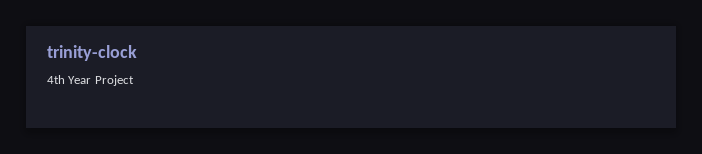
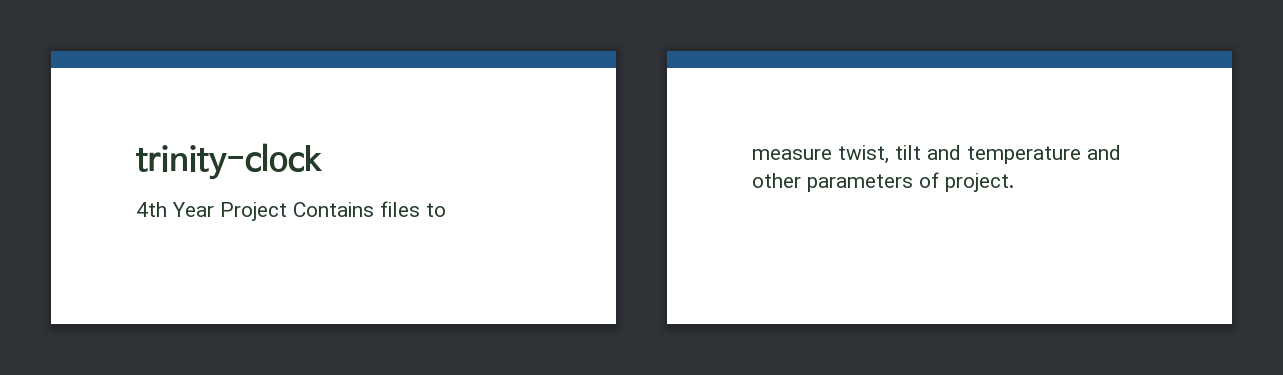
- 4th Year Project
+ 4th Year Project Contains files to measure twist, tilt and temperature and other parameters of project.

